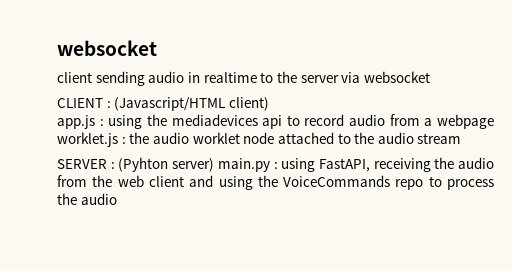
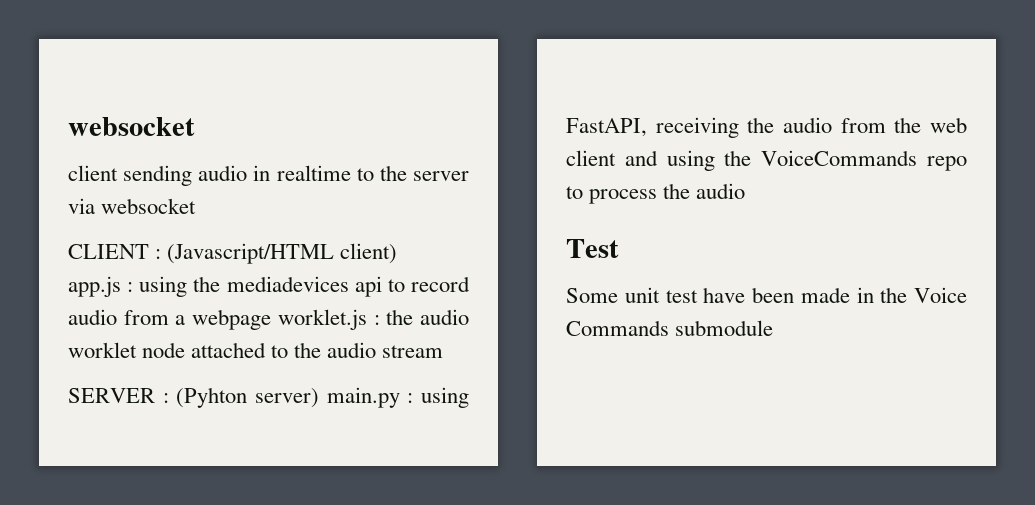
+ Test
+ Some unit test have been made in the Voice Commands submodule

